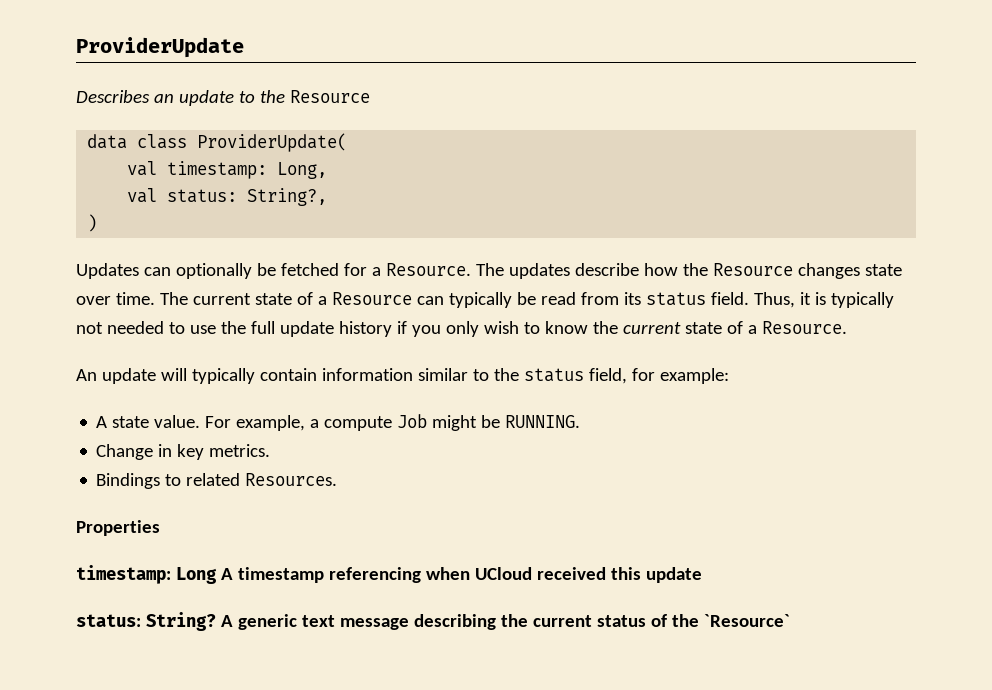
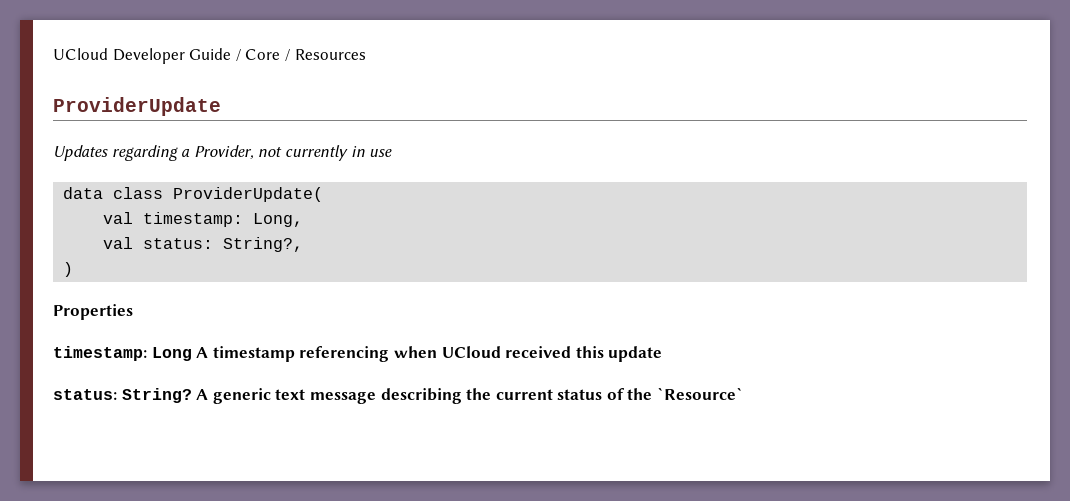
+ UCloud Developer Guide / Core / Resources
  ProviderUpdate
- Describes an update to the Resource
+ Updates regarding a Provider, not currently in use
- Updates can optionally be fetched for a Resource. The updates describe how the Resource changes state over time. The current state of a Resource can typically be read from its status field. Thus, it is typically not needed to use the full update history if you only wish to know the current state of a Resource.
- An update will typically contain information similar to the status field, for example:
- A state value. For example, a compute Job might be RUNNING.
- Change in key metrics.
- Bindings to related Resources.

